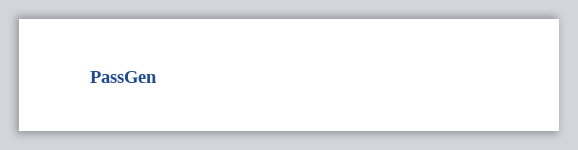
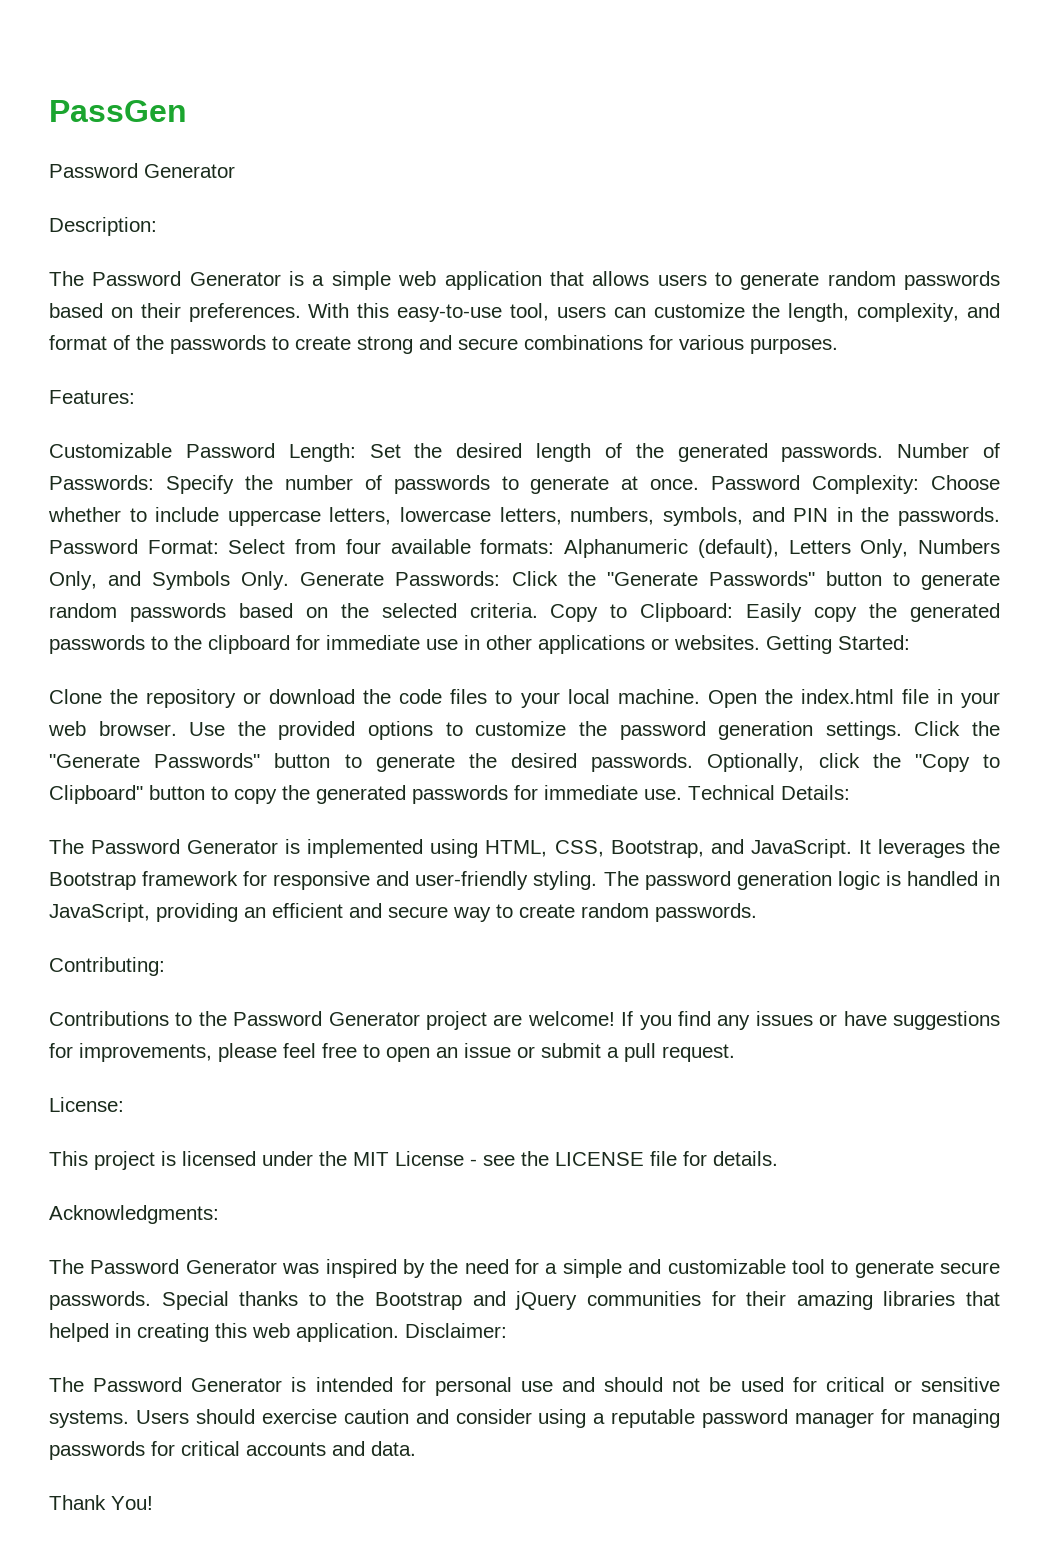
  PassGen
+ Password Generator
+ Description:
+ The Password Generator is a simple web application that allows users to generate random passwords based on their preferences. With this easy-to-use tool, users can customize the length, complexity, and format of the passwords to create strong and secure combinations for various purposes.
+ Features:
+ Customizable Password Length: Set the desired length of the generated passwords. Number of Passwords: Specify the number of passwords to generate at once. Password Complexity: Choose whether to include uppercase letters, lowercase letters, numbers, symbols, and PIN in the passwords. Password Format: Select from four available formats: Alphanumeric (default), Letters Only, Numbers Only, and Symbols Only. Generate Passwords: Click the "Generate Passwords" button to generate random passwords based on the selected criteria. Copy to Clipboard: Easily copy the generated passwords to the clipboard for immediate use in other applications or websites. Getting Started:
+ Clone the repository or download the code files to your local machine. Open the index.html file in your web browser. Use the provided options to customize the password generation settings. Click the "Generate Passwords" button to generate the desired passwords. Optionally, click the "Copy to Clipboard" button to copy the generated passwords for immediate use. Technical Details:
+ The Password Generator is implemented using HTML, CSS, Bootstrap, and JavaScript. It leverages the Bootstrap framework for responsive and user-friendly styling. The password generation logic is handled in JavaScript, providing an efficient and secure way to create random passwords.
+ Contributing:
+ Contributions to the Password Generator project are welcome! If you find any issues or have suggestions for improvements, please feel free to open an issue or submit a pull request.
+ License:
+ This project is licensed under the MIT License - see the LICENSE file for details.
+ Acknowledgments:
+ The Password Generator was inspired by the need for a simple and customizable tool to generate secure passwords. Special thanks to the Bootstrap and jQuery communities for their amazing libraries that helped in creating this web application. Disclaimer:
+ The Password Generator is intended for personal use and should not be used for critical or sensitive systems. Users should exercise caution and consider using a reputable password manager for managing passwords for critical accounts and data.
+ Thank You!

